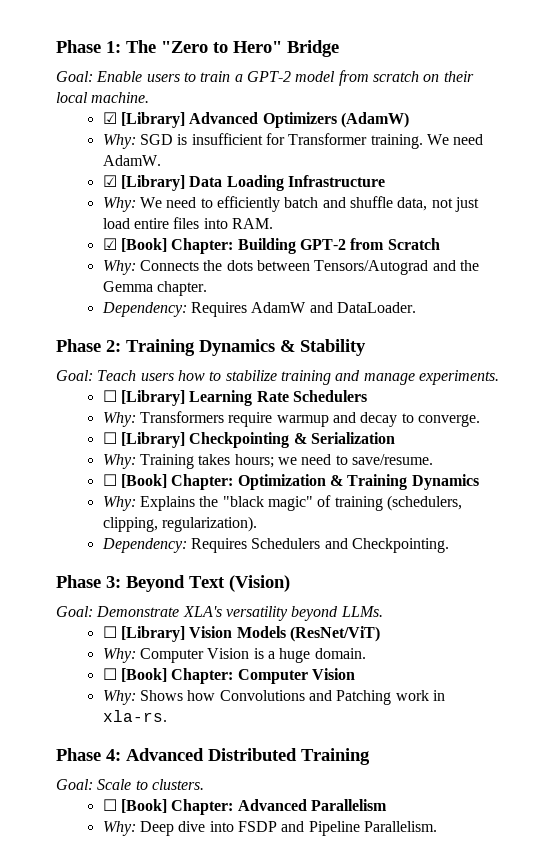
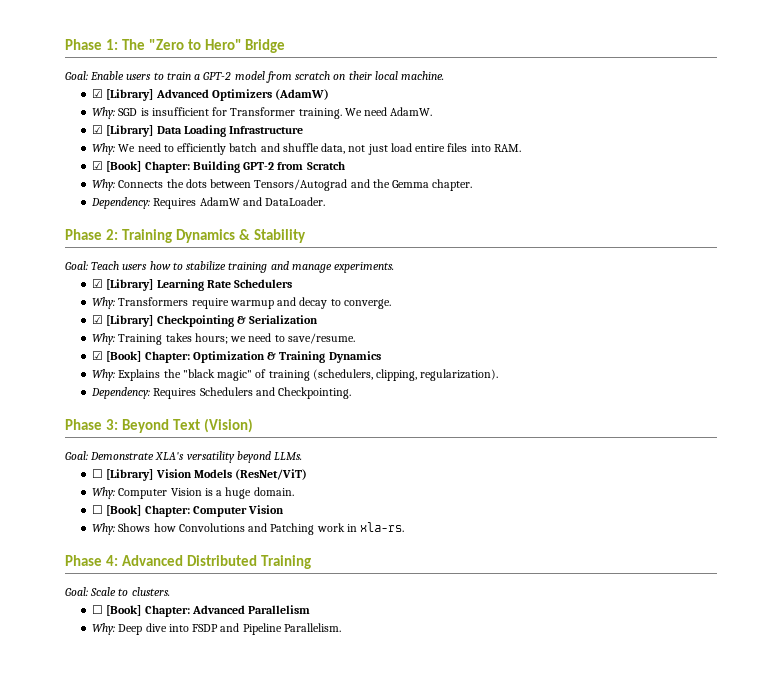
- ☐ [Library] Learning Rate Schedulers
+ ☑ [Library] Learning Rate Schedulers
- ☐ [Library] Checkpointing & Serialization
+ ☑ [Library] Checkpointing & Serialization
- ☐ [Book] Chapter: Optimization & Training Dynamics
+ ☑ [Book] Chapter: Optimization & Training Dynamics

